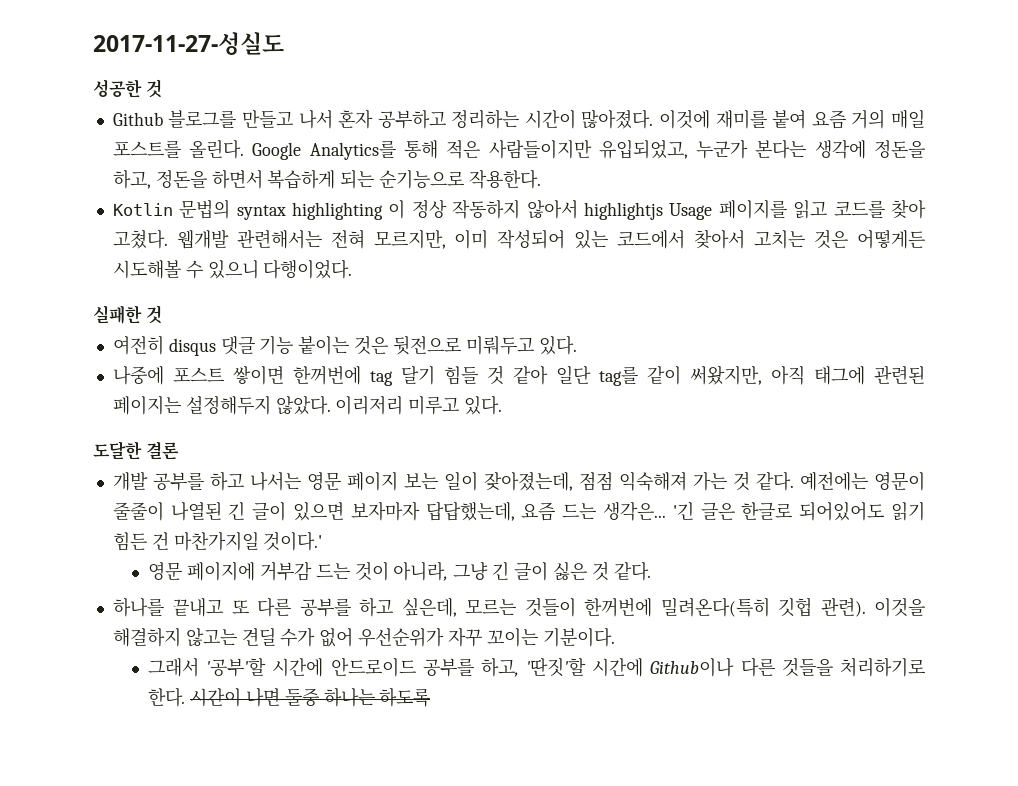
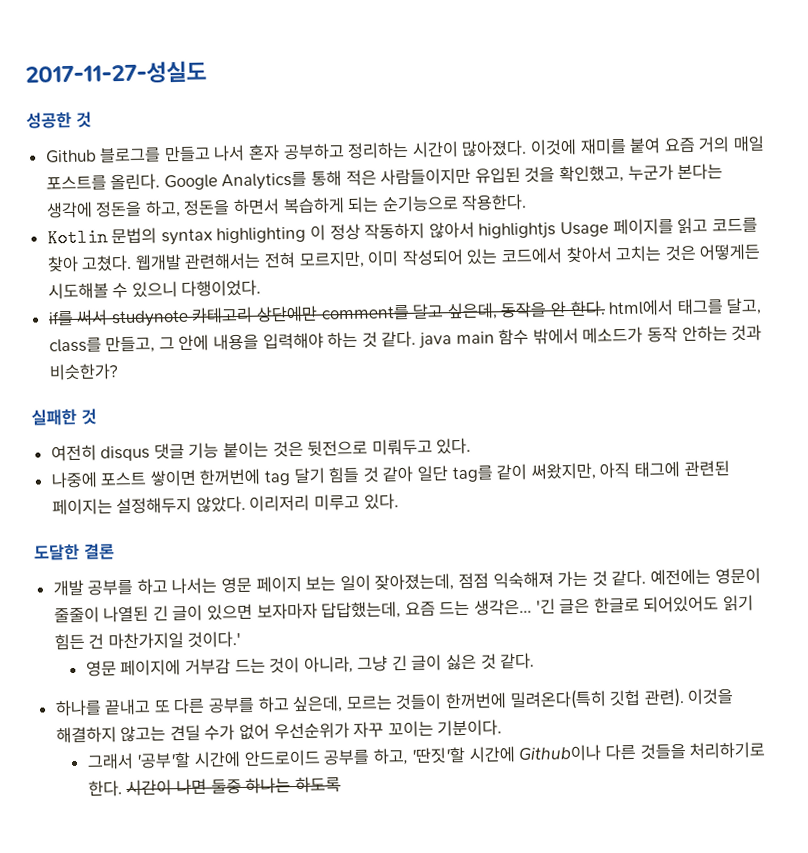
- Google Analytics를 통해 적은 사람들이지만 유입되었고, 누군가 본다는 생각에 정돈을 하고, 정돈을 하면서 복습하게 되는 순기능으로 작용한다.
+ Google Analytics를 통해 적은 사람들이지만 유입된 것을 확인했고, 누군가 본다는 생각에 정돈을 하고, 정돈을 하면서 복습하게 되는 순기능으로 작용한다.
+ if를 써서 studynote 카테고리 상단에만 comment를 달고 싶은데, 동작을 안 한다. html에서 태그를 달고, class를 만들고, 그 안에 내용을 입력해야 하는 것 같다. java main 함수 밖에서 메소드가 동작 안하는 것과 비슷한가?

